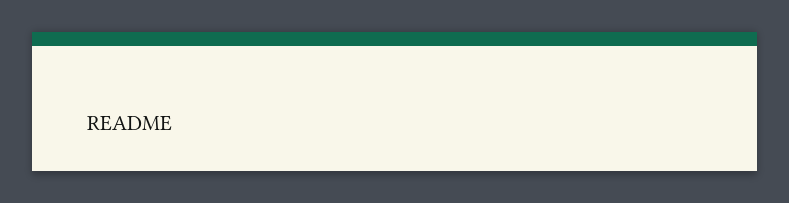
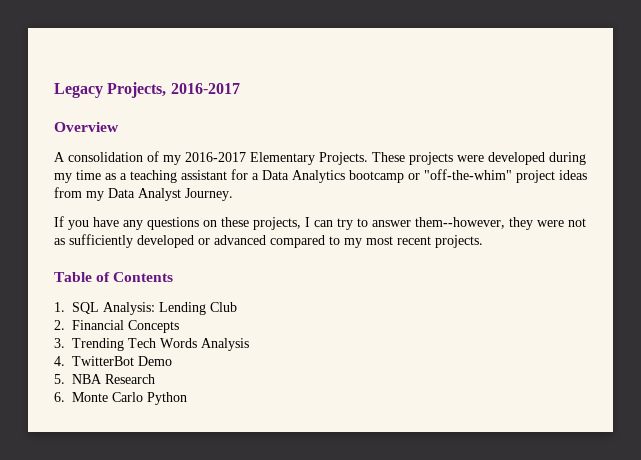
- README
+ Legacy Projects, 2016-2017
+ Overview
+ A consolidation of my 2016-2017 Elementary Projects. These projects were developed during my time as a teaching assistant for a Data Analytics bootcamp or "off-the-whim" project ideas from my Data Analyst Journey.
+ If you have any questions on these projects, I can try to answer them--however, they were not as sufficiently developed or advanced compared to my most recent projects.
+ Table of Contents
+ 1. SQL Analysis: Lending Club
+ 2. Financial Concepts
+ 3. Trending Tech Words Analysis
+ 4. TwitterBot Demo
+ 5. NBA Research
+ 6. Monte Carlo Python

